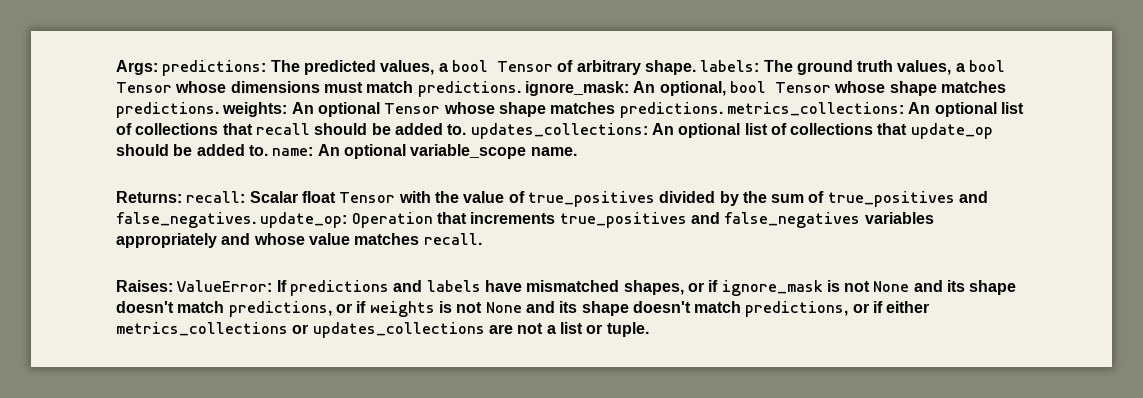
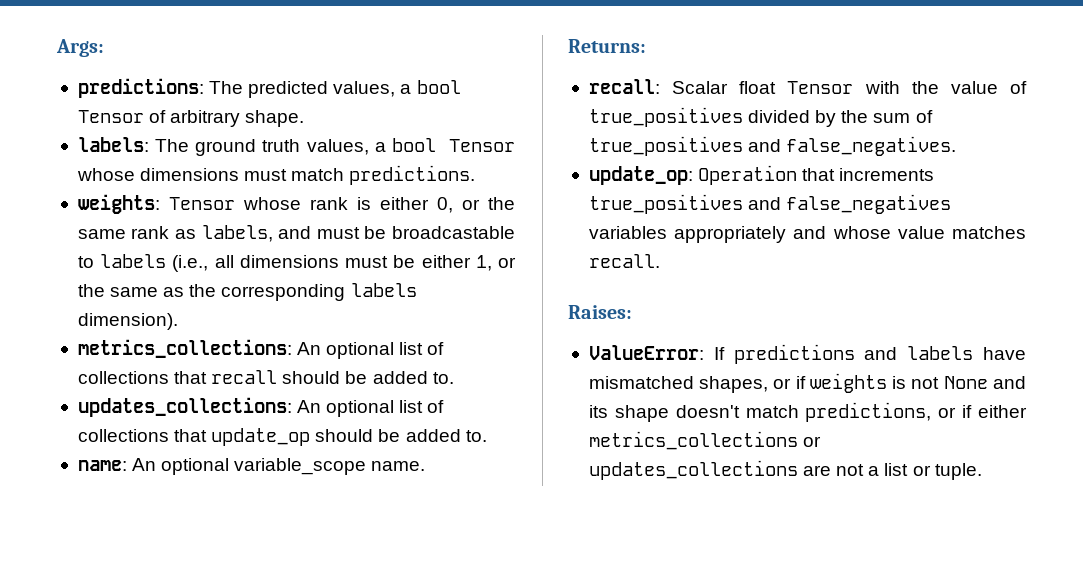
- Args: predictions: The predicted values, a bool Tensor of arbitrary shape. labels: The ground truth values, a bool Tensor whose dimensions must match predictions. ignore_mask: An optional, bool Tensor whose shape matches predictions. weights: An optional Tensor whose shape matches predictions. metrics_collections: An optional list of collections that recall should be added to. updates_collections: An optional list of collections that update_op should be added to. name: An optional variable_scope name.
+ Args:
+ predictions: The predicted values, a bool Tensor of arbitrary shape.
+ labels: The ground truth values, a bool Tensor whose dimensions must match predictions.
+ weights: Tensor whose rank is either 0, or the same rank as labels, and must be broadcastable to labels (i.e., all dimensions must be either 1, or the same as the corresponding labels dimension).
+ metrics_collections: An optional list of collections that recall should be added to.
+ updates_collections: An optional list of collections that update_op should be added to.
+ name: An optional variable_scope name.
- Returns: recall: Scalar float Tensor with the value of true_positives divided by the sum of true_positives and false_negatives. update_op: Operation that increments true_positives and false_negatives variables appropriately and whose value matches recall.
+ Returns:
+ recall: Scalar float Tensor with the value of true_positives divided by the sum of true_positives and false_negatives.
+ update_op: Operation that increments true_positives and false_negatives variables appropriately and whose value matches recall.
- Raises: ValueError: If predictions and labels have mismatched shapes, or if ignore_mask is not None and its shape doesn't match predictions, or if weights is not None and its shape doesn't match predictions, or if either metrics_collections or updates_collections are not a list or tuple.
+ Raises:
+ ValueError: If predictions and labels have mismatched shapes, or if weights is not None and its shape doesn't match predictions, or if either metrics_collections or updates_collections are not a list or tuple.

